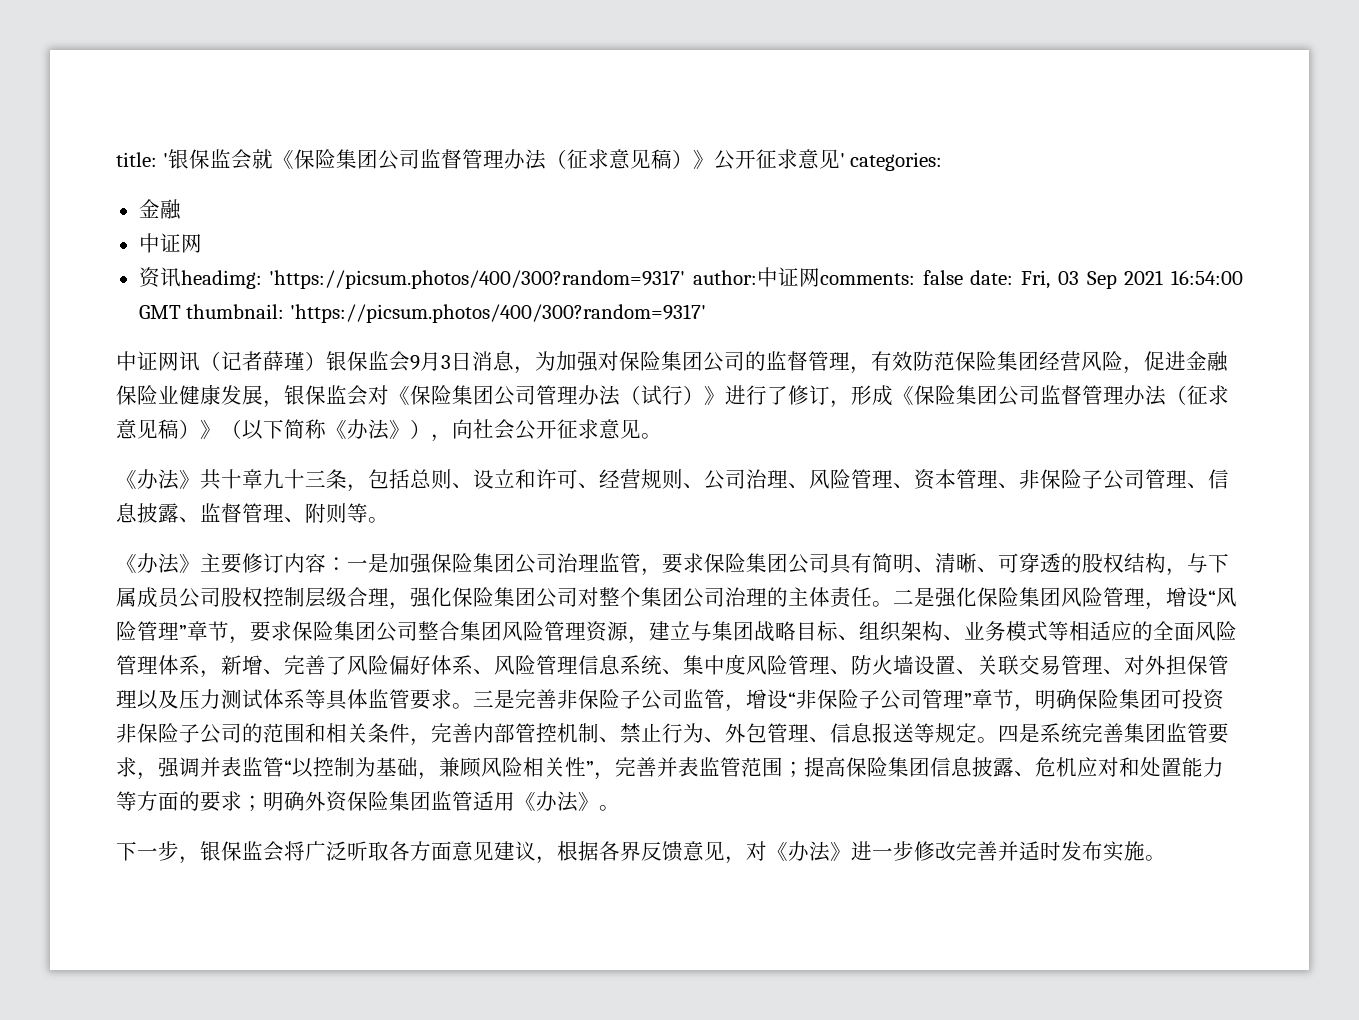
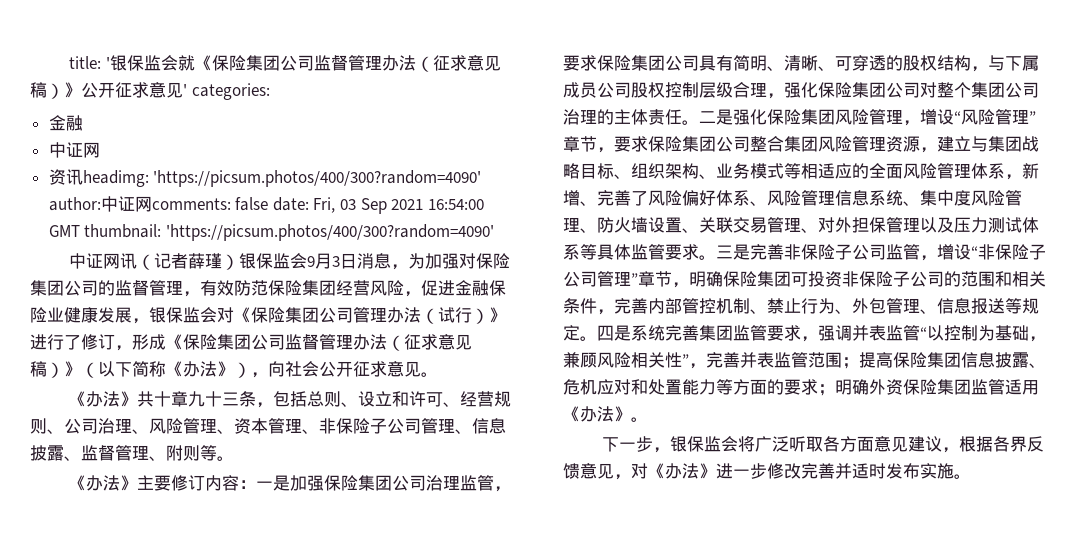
- 资讯headimg: 'https://picsum.photos/400/300?random=9317' author:中证网comments: false date: Fri, 03 Sep 2021 16:54:00 GMT thumbnail: 'https://picsum.photos/400/300?random=9317'
+ 资讯headimg: 'https://picsum.photos/400/300?random=4090' author:中证网comments: false date: Fri, 03 Sep 2021 16:54:00 GMT thumbnail: 'https://picsum.photos/400/300?random=4090'

